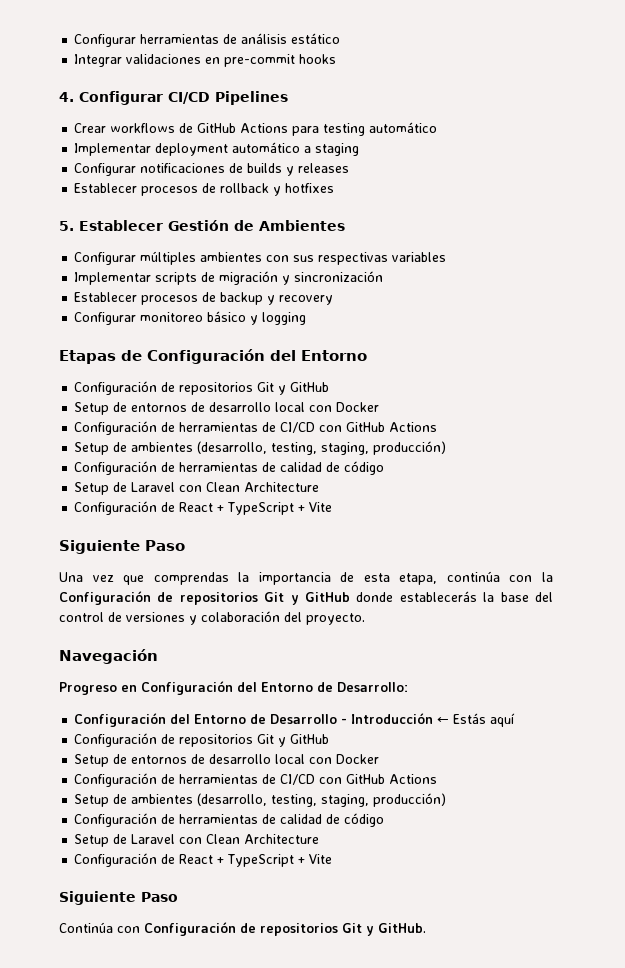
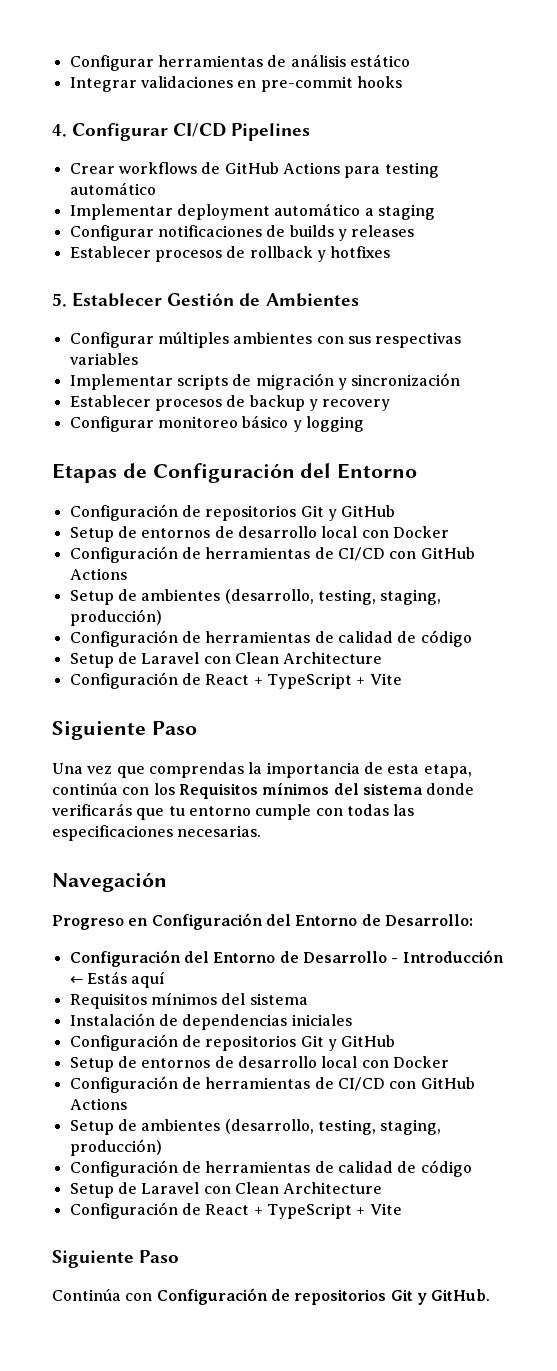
- Una vez que comprendas la importancia de esta etapa, continúa con la Configuración de repositorios Git y GitHub donde establecerás la base del control de versiones y colaboración del proyecto.
+ Una vez que comprendas la importancia de esta etapa, continúa con los Requisitos mínimos del sistema donde verificarás que tu entorno cumple con todas las especificaciones necesarias.
  Configuración del Entorno de Desarrollo - Introducción ← Estás aquí
+ Requisitos mínimos del sistema
+ Instalación de dependencias iniciales

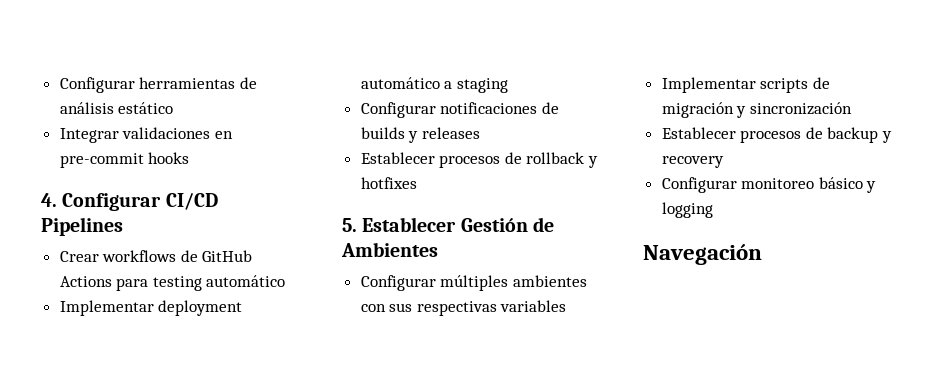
- Etapas de Configuración del Entorno
- Configuración de repositorios Git y GitHub
- Setup de entornos de desarrollo local con Docker
- Configuración de herramientas de CI/CD con GitHub Actions
- Setup de ambientes (desarrollo, testing, staging, producción)
- Configuración de herramientas de calidad de código
- Setup de Laravel con Clean Architecture
- Configuración de React + TypeScript + Vite
- Siguiente Paso
- Una vez que comprendas la importancia de esta etapa, continúa con los Requisitos mínimos del sistema donde verificarás que tu entorno cumple con todas las especificaciones necesarias.
  Navegación
- Progreso en Configuración del Entorno de Desarrollo:
- Configuración del Entorno de Desarrollo - Introducción ← Estás aquí
- Requisitos mínimos del sistema
- Instalación de dependencias iniciales
- Configuración de repositorios Git y GitHub
- Setup de entornos de desarrollo local con Docker
- Configuración de herramientas de CI/CD con GitHub Actions
- Setup de ambientes (desarrollo, testing, staging, producción)
- Configuración de herramientas de calidad de código
- Setup de Laravel con Clean Architecture
- Configuración de React + TypeScript + Vite
- Siguiente Paso
- Continúa con Configuración de repositorios Git y GitHub.

